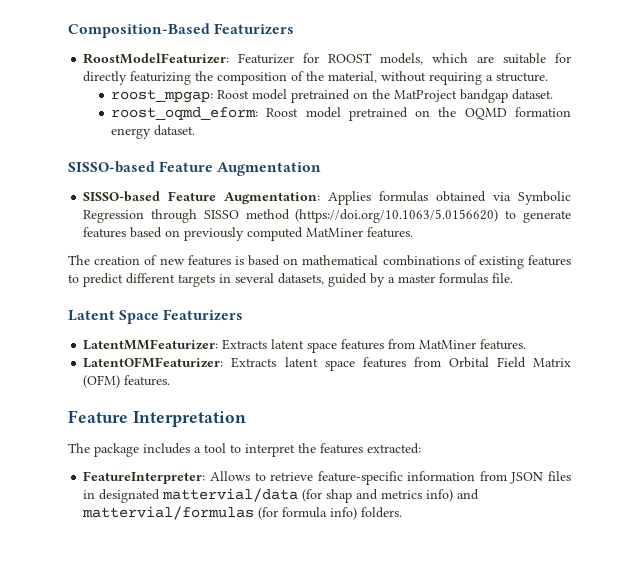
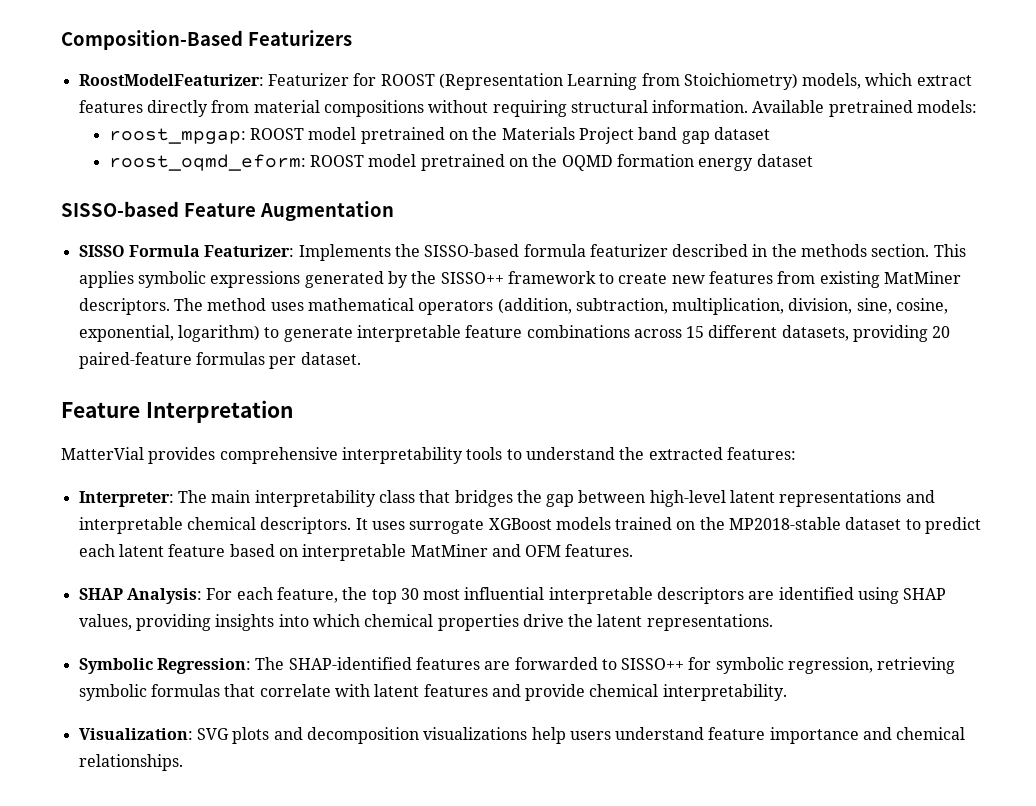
- RoostModelFeaturizer: Featurizer for ROOST models, which are suitable for directly featurizing the composition of the material, without requiring a structure.
+ RoostModelFeaturizer: Featurizer for ROOST (Representation Learning from Stoichiometry) models, which extract features directly from material compositions without requiring structural information. Available pretrained models:
- roost_mpgap: Roost model pretrained on the MatProject bandgap dataset.
+ roost_mpgap: ROOST model pretrained on the Materials Project band gap dataset
- roost_oqmd_eform: Roost model pretrained on the OQMD formation energy dataset.
+ roost_oqmd_eform: ROOST model pretrained on the OQMD formation energy dataset
- SISSO-based Feature Augmentation: Applies formulas obtained via Symbolic Regression through SISSO method (https://doi.org/10.1063/5.0156620) to generate features based on previously computed MatMiner features.
- The creation of new features is based on mathematical combinations of existing features to predict different targets in several datasets, guided by a master formulas file.
- Latent Space Featurizers
- LatentMMFeaturizer: Extracts latent space features from MatMiner features.
- LatentOFMFeaturizer: Extracts latent space features from Orbital Field Matrix (OFM) features.
+ SISSO Formula Featurizer: Implements the SISSO-based formula featurizer described in the methods section. This applies symbolic expressions generated by the SISSO++ framework to create new features from existing MatMiner descriptors. The method uses mathematical operators (addition, subtraction, multiplication, division, sine, cosine, exponential, logarithm) to generate interpretable feature combinations across 15 different datasets, providing 20 paired-feature formulas per dataset.
  Feature Interpretation
- The package includes a tool to interpret the features extracted:
- FeatureInterpreter: Allows to retrieve feature-specific information from JSON files in designated mattervial/data (for shap and metrics info) and mattervial/formulas (for formula info) folders.
+ MatterVial provides comprehensive interpretability tools to understand the extracted features:
+ Interpreter: The main interpretability class that bridges the gap between high-level latent representations and interpretable chemical descriptors. It uses surrogate XGBoost models trained on the MP2018-stable dataset to predict each latent feature based on interpretable MatMiner and OFM features.
+ SHAP Analysis: For each feature, the top 30 most influential interpretable descriptors are identified using SHAP values, providing insights into which chemical properties drive the latent representations.
+ Symbolic Regression: The SHAP-identified features are forwarded to SISSO++ for symbolic regression, retrieving symbolic formulas that correlate with latent features and provide chemical interpretability.
+ Visualization: SVG plots and decomposition visualizations help users understand feature importance and chemical relationships.

